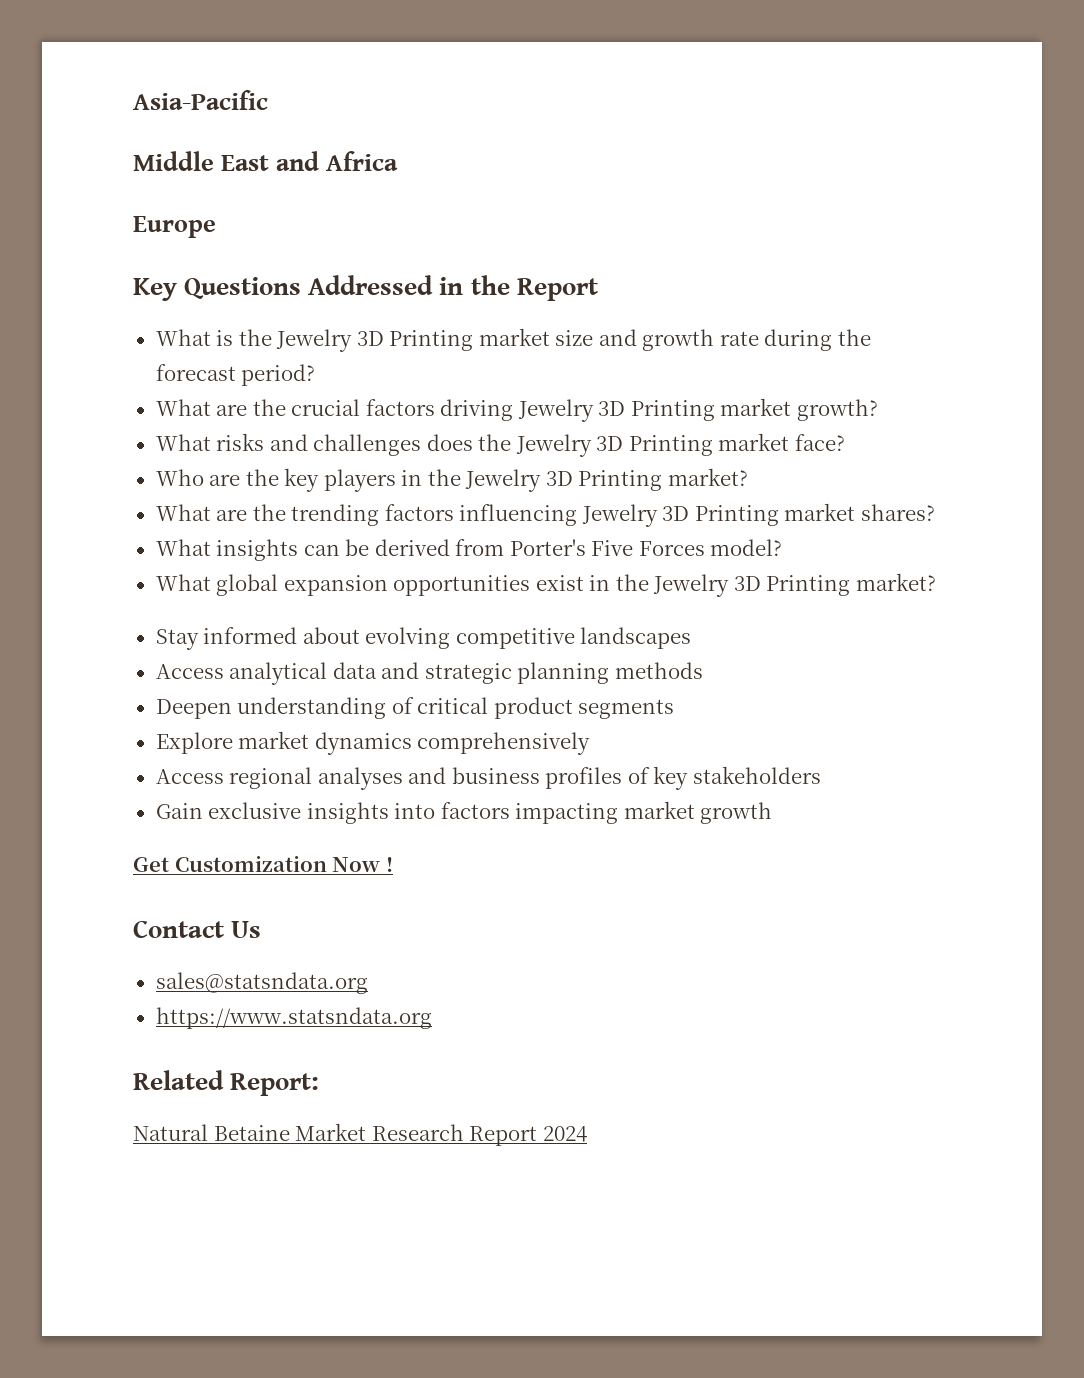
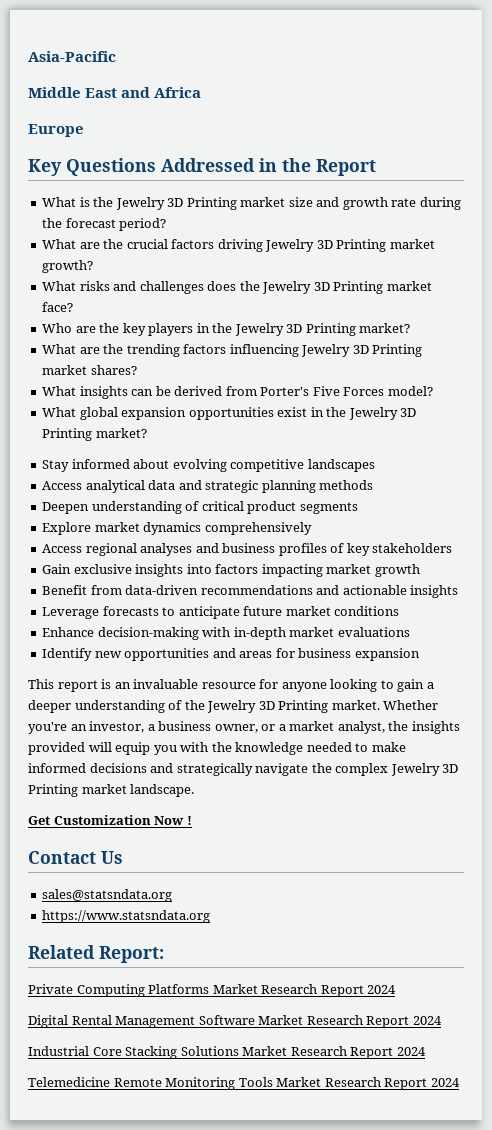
+ Benefit from data-driven recommendations and actionable insights
+ Leverage forecasts to anticipate future market conditions
+ Enhance decision-making with in-depth market evaluations
+ Identify new opportunities and areas for business expansion
+ This report is an invaluable resource for anyone looking to gain a deeper understanding of the Jewelry 3D Printing market. Whether you're an investor, a business owner, or a market analyst, the insights provided will equip you with the knowledge needed to make informed decisions and strategically navigate the complex Jewelry 3D Printing market landscape.
- Natural Betaine Market Research Report 2024
+ Private Computing Platforms Market Research Report 2024
+ Digital Rental Management Software Market Research Report 2024
+ Industrial Core Stacking Solutions Market Research Report 2024
+ Telemedicine Remote Monitoring Tools Market Research Report 2024

